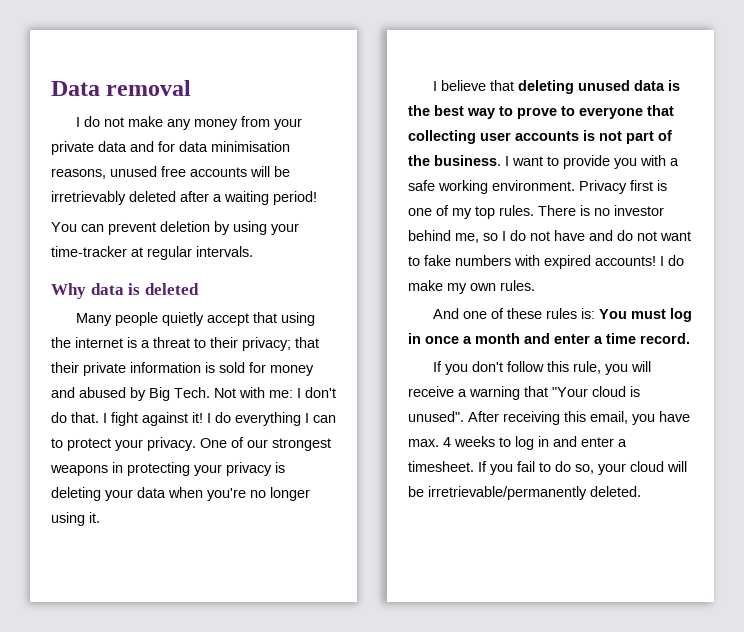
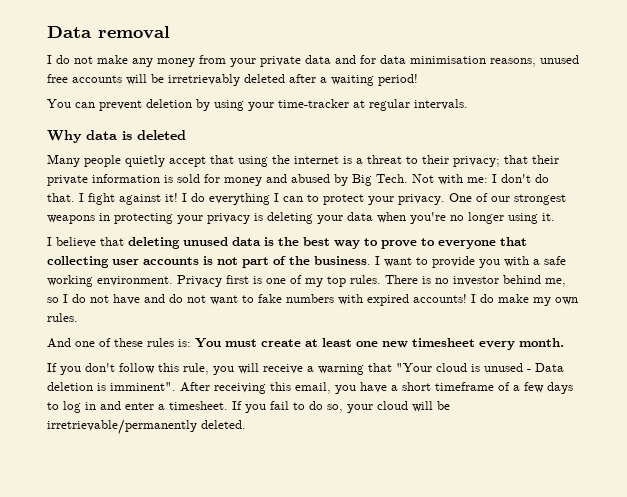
- And one of these rules is: You must log in once a month and enter a time record.
+ And one of these rules is: You must create at least one new timesheet every month.
- If you don't follow this rule, you will receive a warning that "Your cloud is unused".
+ If you don't follow this rule, you will receive a warning that "Your cloud is unused - Data deletion is imminent".
- After receiving this email, you have max. 4 weeks to log in and enter a timesheet.
+ After receiving this email, you have a short timeframe of a few days to log in and enter a timesheet.

